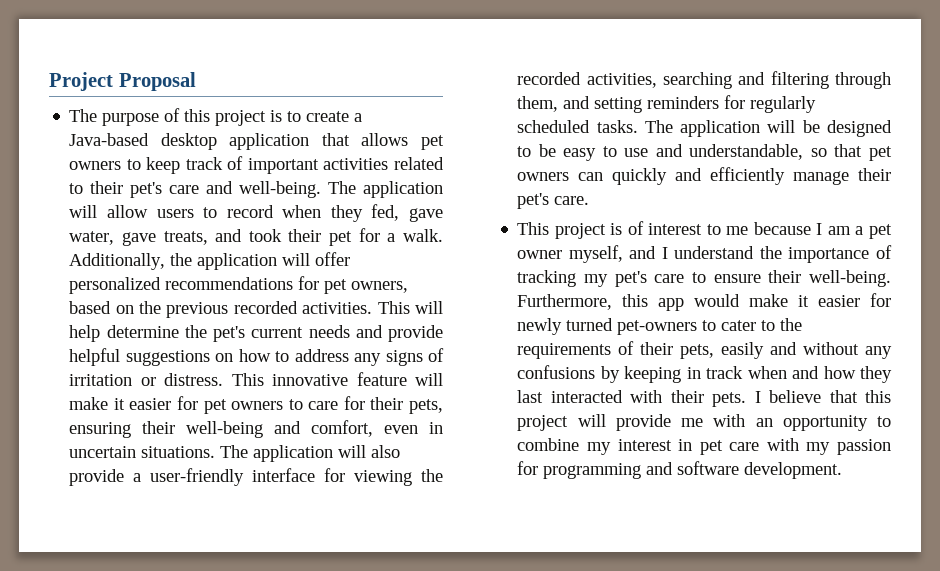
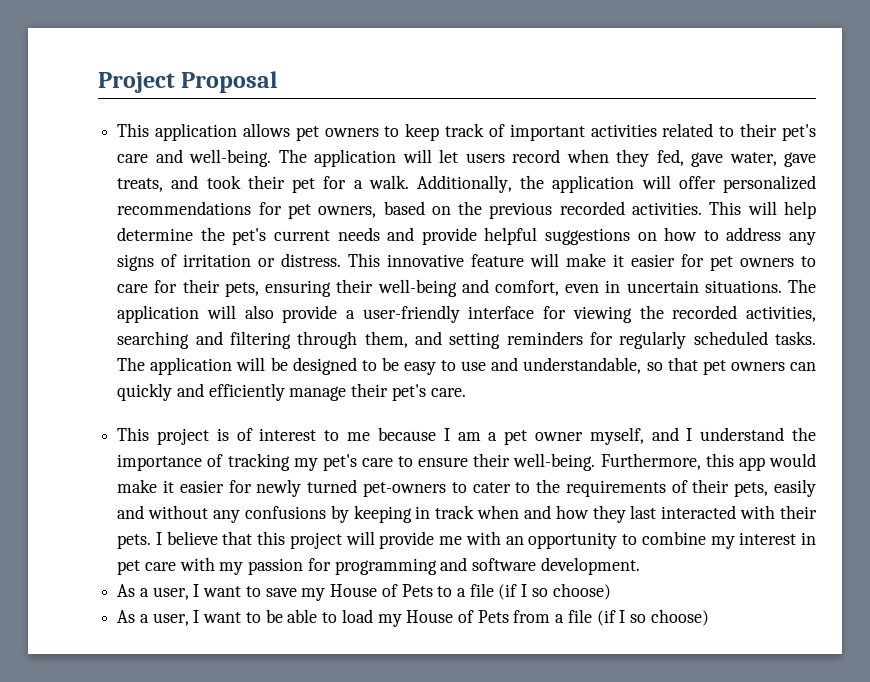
- The purpose of this project is to create a Java-based desktop application that allows pet owners to keep track of important activities related to their pet's care and well-being.
+ This application allows pet owners to keep track of important activities related to their pet's care and well-being.
- The application will allow users to record when they fed, gave water, gave treats, and took their pet for a walk.
+ The application will let users record when they fed, gave water, gave treats, and took their pet for a walk.
+ As a user, I want to save my House of Pets to a file (if I so choose)
+ As a user, I want to be able to load my House of Pets from a file (if I so choose)

